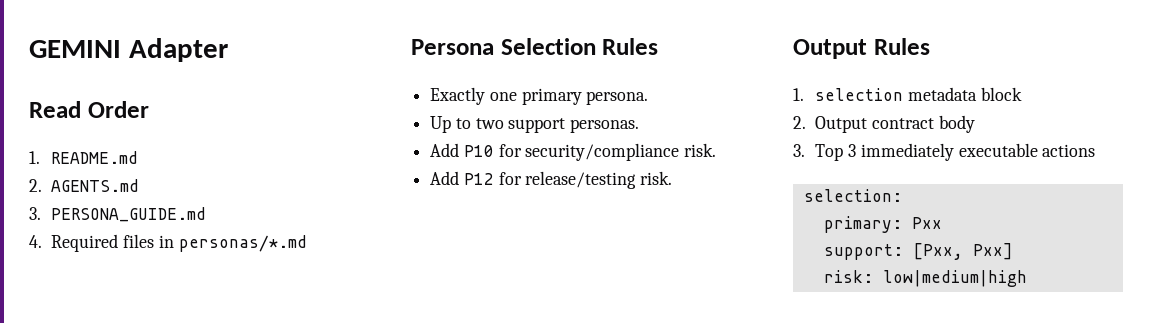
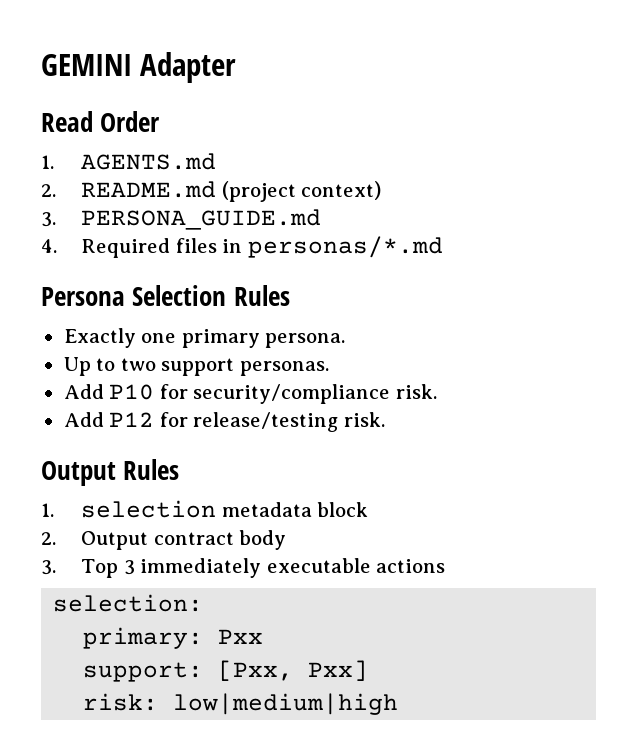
- 1. README.md
- 2. AGENTS.md
+ 1. AGENTS.md
+ 2. README.md (project context)

